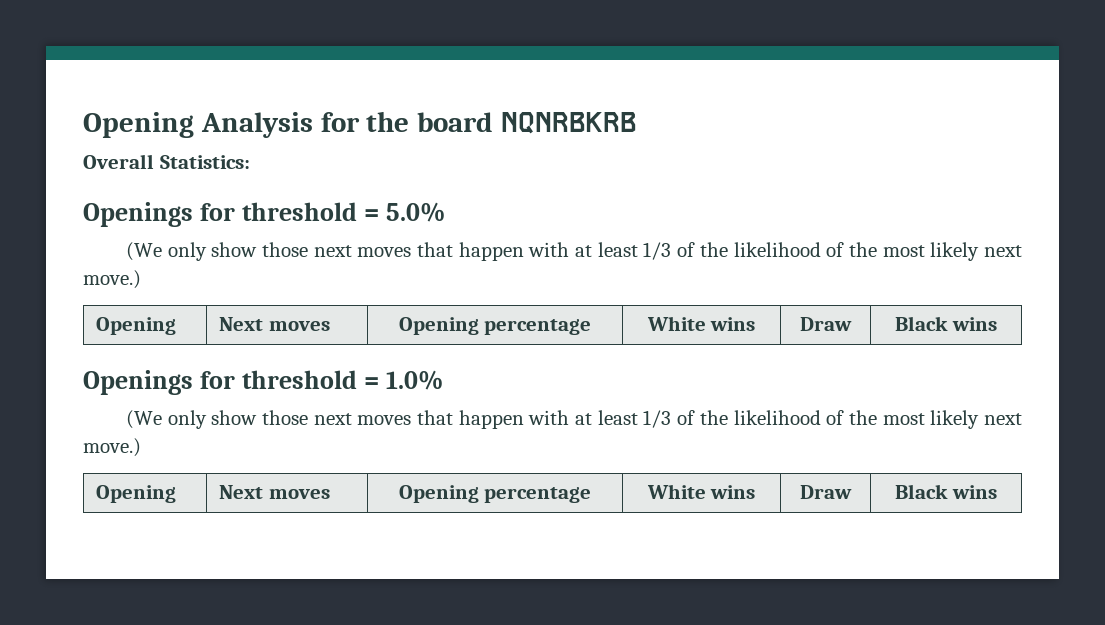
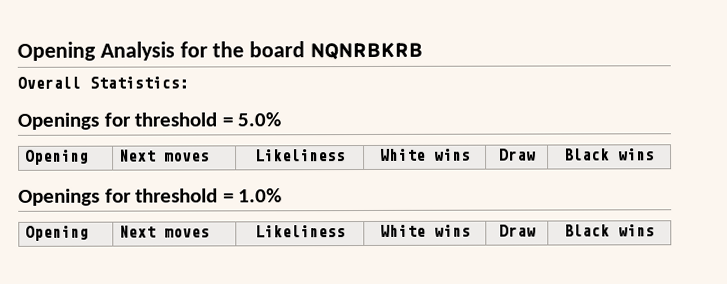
  Openings for threshold = 5.0%
- (We only show those next moves that happen with at least 1/3 of the likelihood of the most likely next move.)
- Opening | Next moves | Opening percentage | White wins | Draw | Black wins
+ Opening | Next moves | Likeliness | White wins | Draw | Black wins
  Openings for threshold = 1.0%
- (We only show those next moves that happen with at least 1/3 of the likelihood of the most likely next move.)
- Opening | Next moves | Opening percentage | White wins | Draw | Black wins
+ Opening | Next moves | Likeliness | White wins | Draw | Black wins

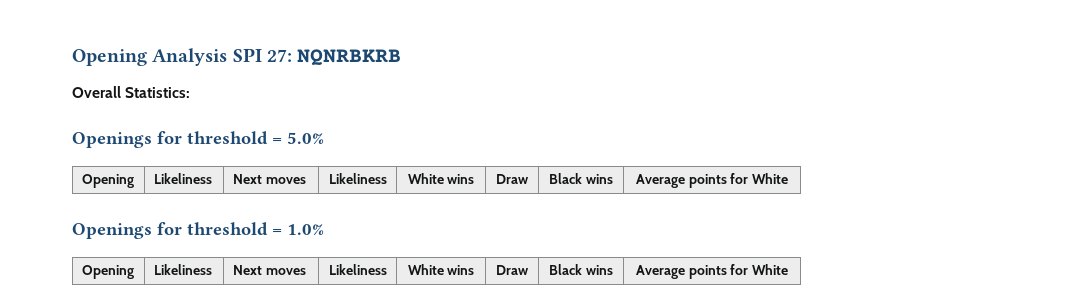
- Opening Analysis for the board NQNRBKRB
+ Opening Analysis SPI 27: NQNRBKRB
  Openings for threshold = 5.0%
- Opening | Next moves | Likeliness | White wins | Draw | Black wins
+ Opening | Likeliness | Next moves | Likeliness | White wins | Draw | Black wins | Average points for White
  Openings for threshold = 1.0%
- Opening | Next moves | Likeliness | White wins | Draw | Black wins
+ Opening | Likeliness | Next moves | Likeliness | White wins | Draw | Black wins | Average points for White

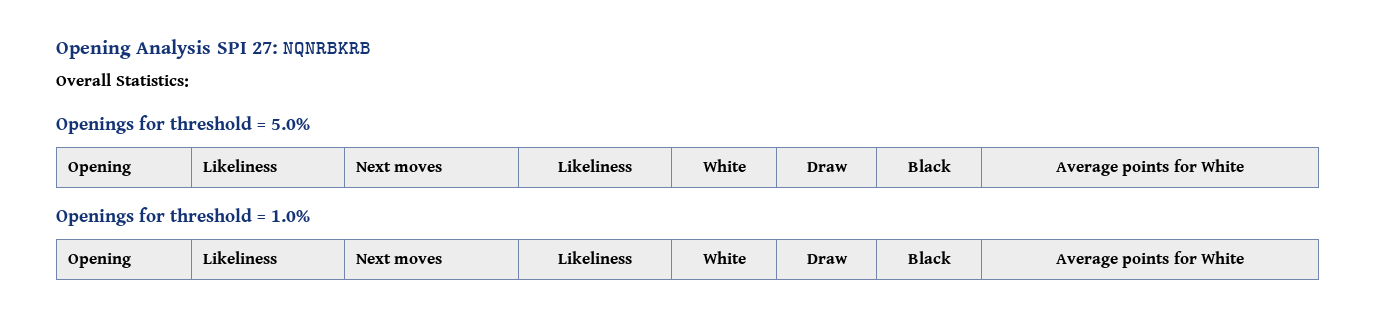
  Openings for threshold = 5.0%
- Opening | Likeliness | Next moves | Likeliness | White wins | Draw | Black wins | Average points for White
+ Opening | Likeliness | Next moves | Likeliness | White | Draw | Black | Average points for White
  Openings for threshold = 1.0%
- Opening | Likeliness | Next moves | Likeliness | White wins | Draw | Black wins | Average points for White
+ Opening | Likeliness | Next moves | Likeliness | White | Draw | Black | Average points for White

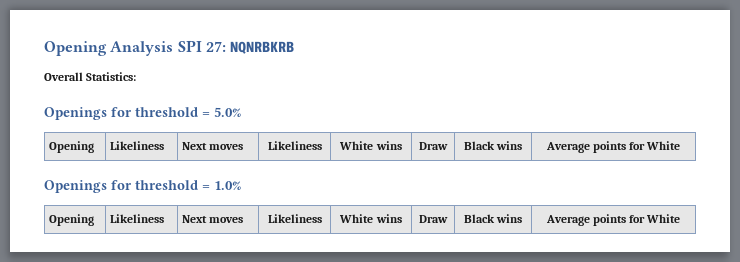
  Openings for threshold = 5.0%
- Opening | Likeliness | Next moves | Likeliness | White | Draw | Black | Average points for White
+ Opening | Likeliness | Next moves | Likeliness | White wins | Draw | Black wins | Average points for White
  Openings for threshold = 1.0%
- Opening | Likeliness | Next moves | Likeliness | White | Draw | Black | Average points for White
+ Opening | Likeliness | Next moves | Likeliness | White wins | Draw | Black wins | Average points for White

